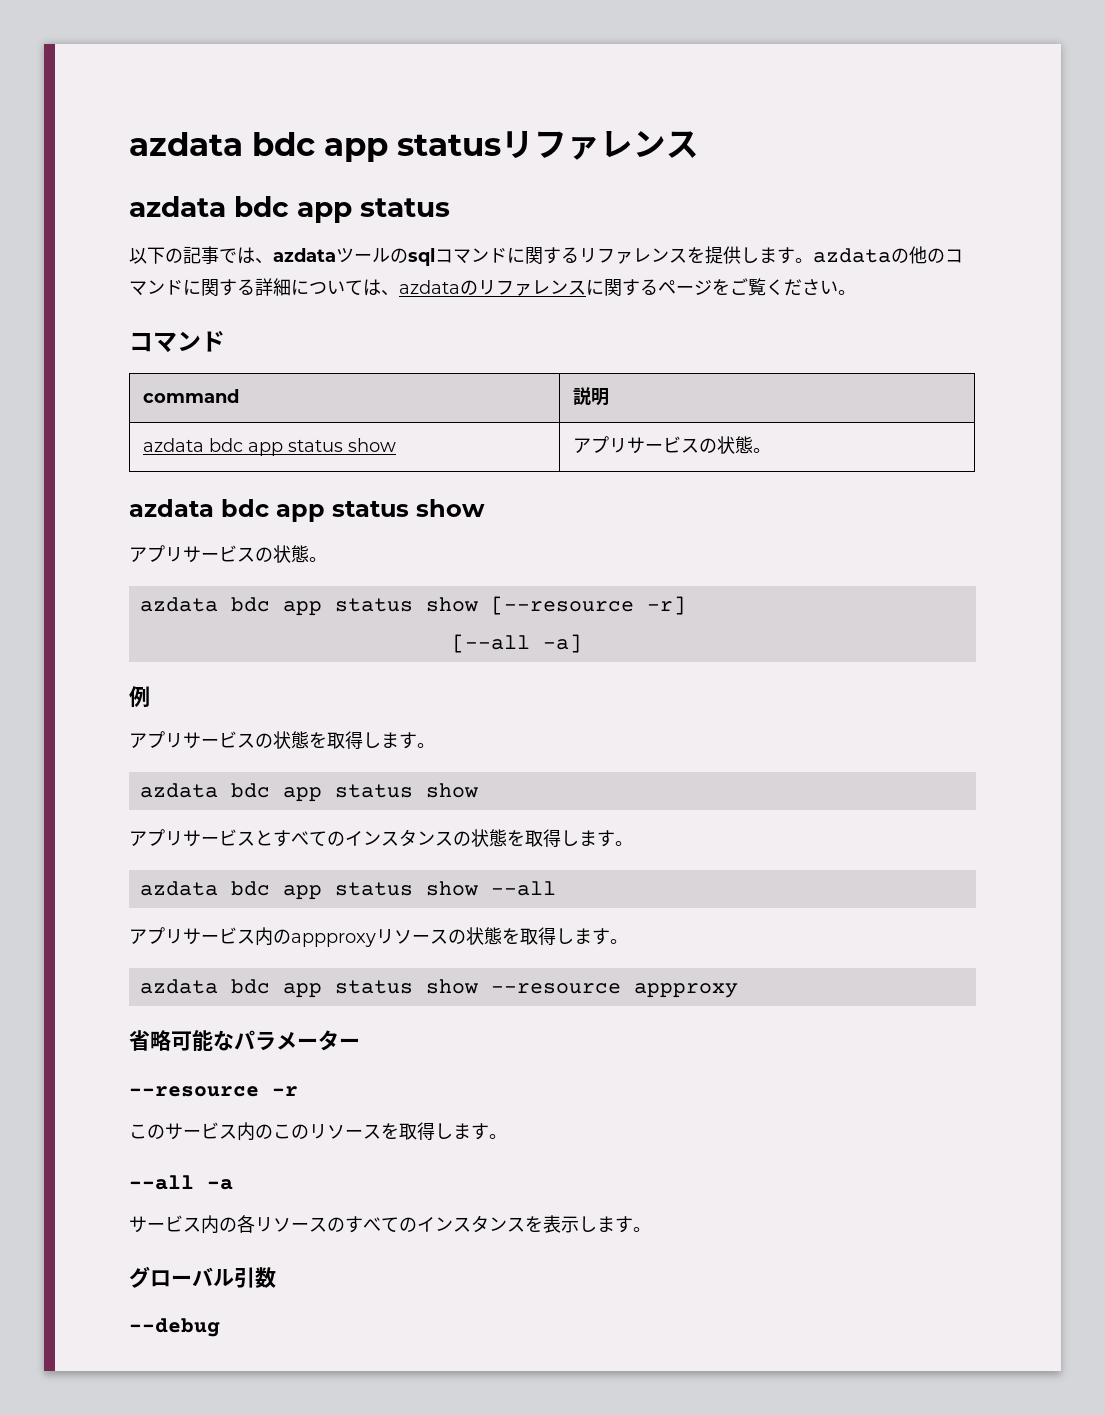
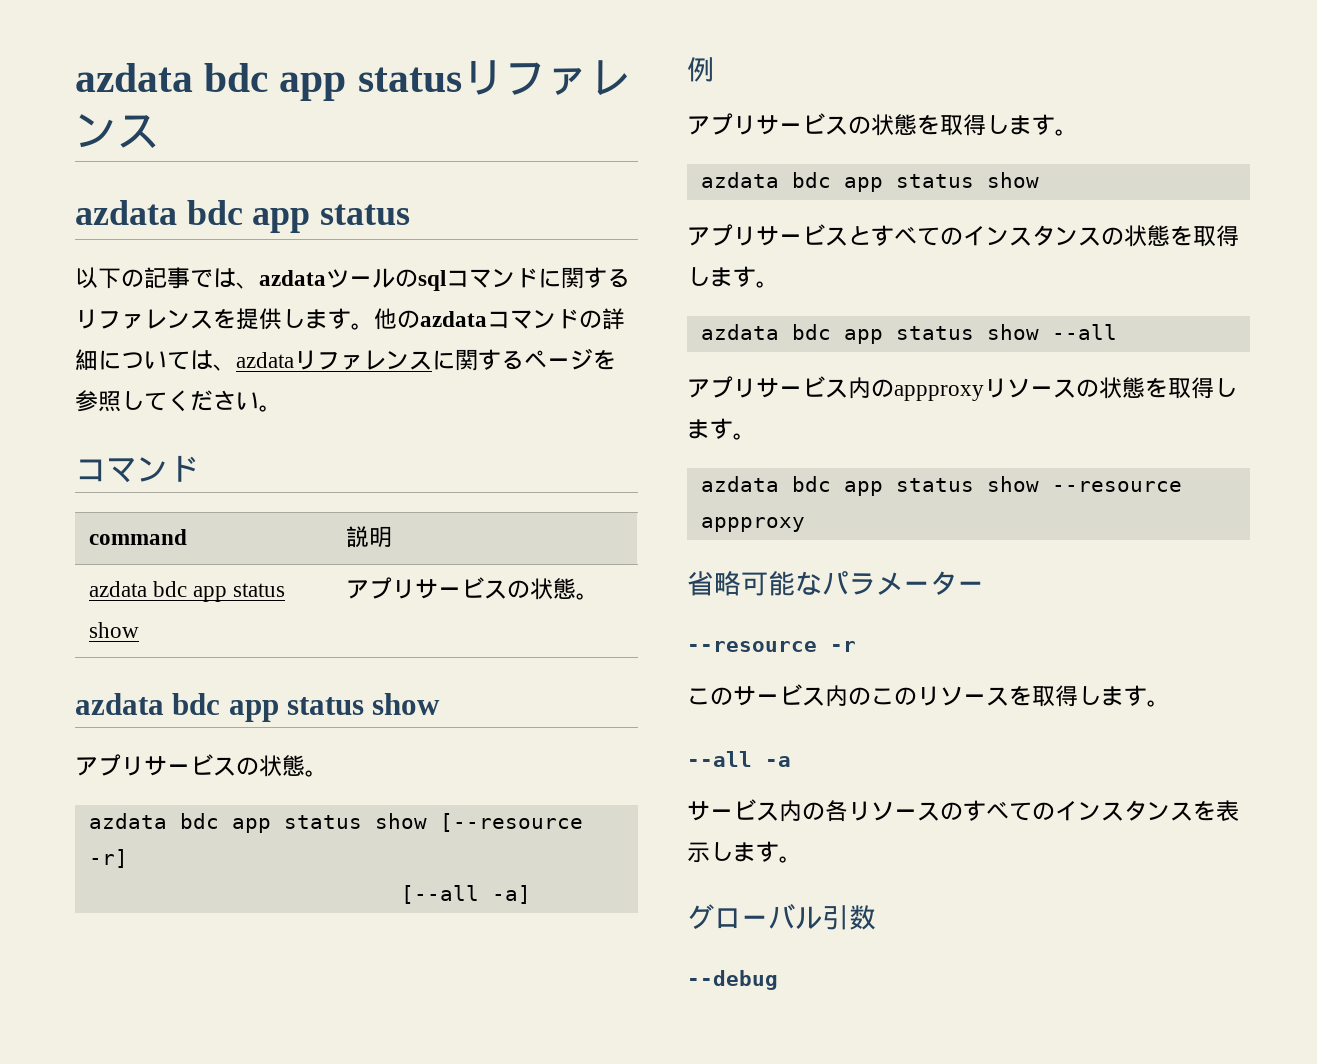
- 以下の記事では、azdataツールのsqlコマンドに関するリファレンスを提供します。azdataの他のコマンドに関する詳細については、azdataのリファレンスに関するページをご覧ください。
+ 以下の記事では、azdataツールのsqlコマンドに関するリファレンスを提供します。他のazdataコマンドの詳細については、azdataリファレンスに関するページを参照してください。

